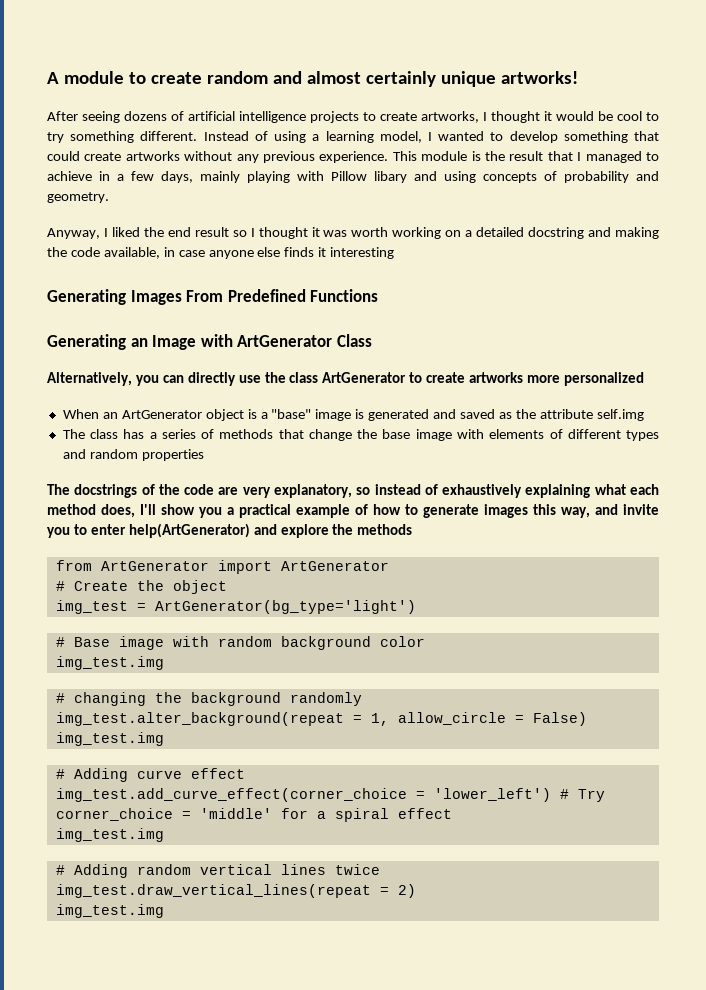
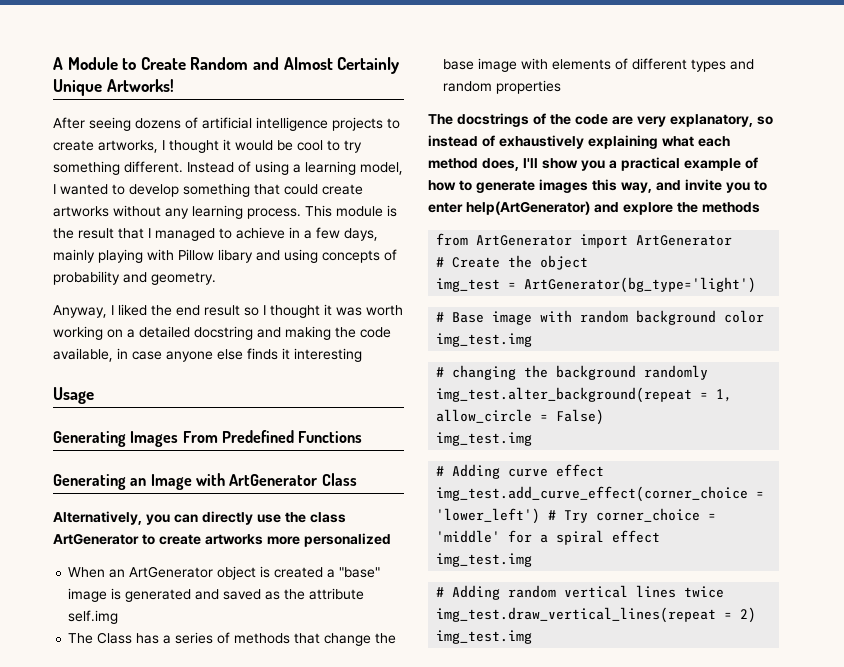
- A module to create random and almost certainly unique artworks!
+ A Module to Create Random and Almost Certainly Unique Artworks!
- Instead of using a learning model, I wanted to develop something that could create artworks without any previous experience.
+ Instead of using a learning model, I wanted to develop something that could create artworks without any learning process.
+ Usage
- When an ArtGenerator object is a "base" image is generated and saved as the attribute self.img
+ When an ArtGenerator object is created a "base" image is generated and saved as the attribute self.img
- The class has a series of methods that change the base image with elements of different types and random properties
+ The Class has a series of methods that change the base image with elements of different types and random properties

